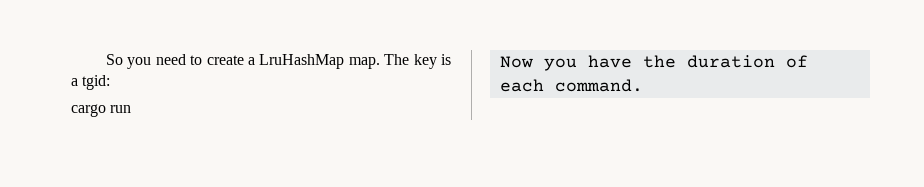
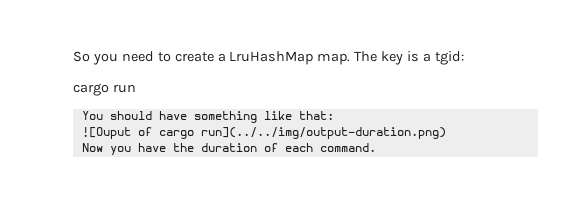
+ You should have something like that:
+ ![Ouput of cargo run](../../img/output-duration.png)

